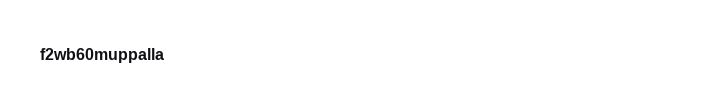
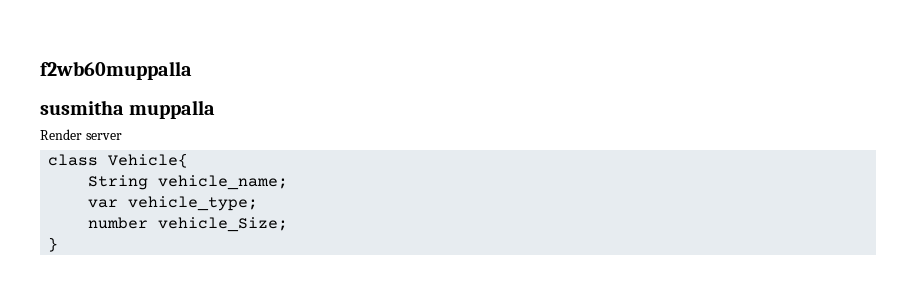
+ susmitha muppalla
+ Render server
+ class Vehicle{
+ String vehicle_name;
+ var vehicle_type;
+ number vehicle_Size;
+ }

